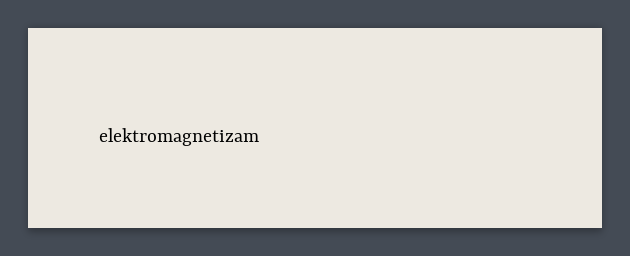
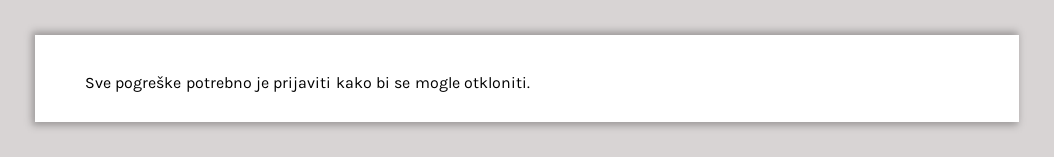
- elektromagnetizam
+ Sve pogreške potrebno je prijaviti kako bi se mogle otkloniti.

